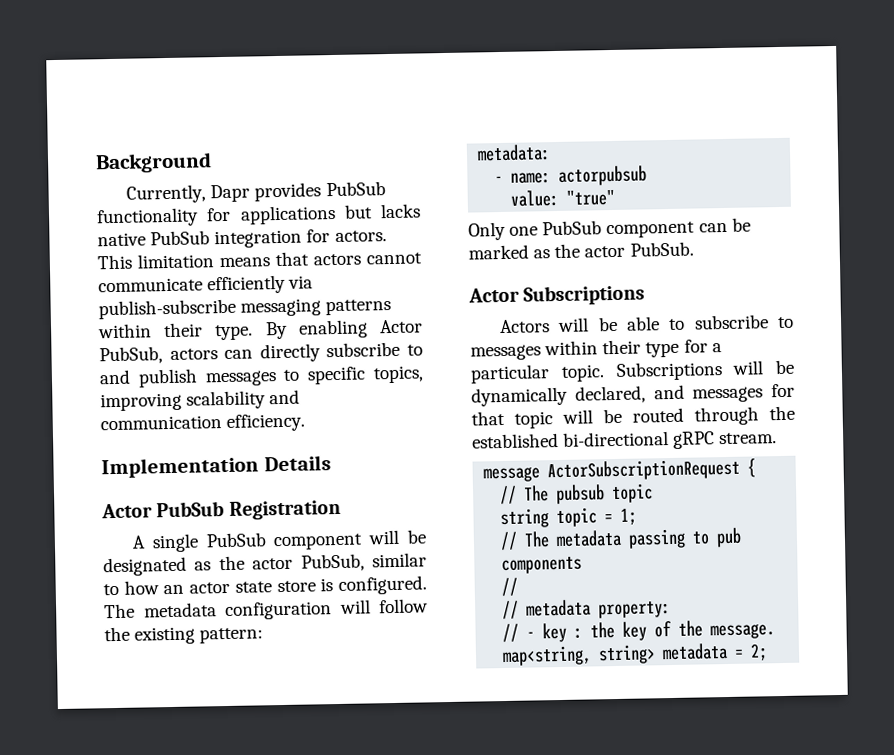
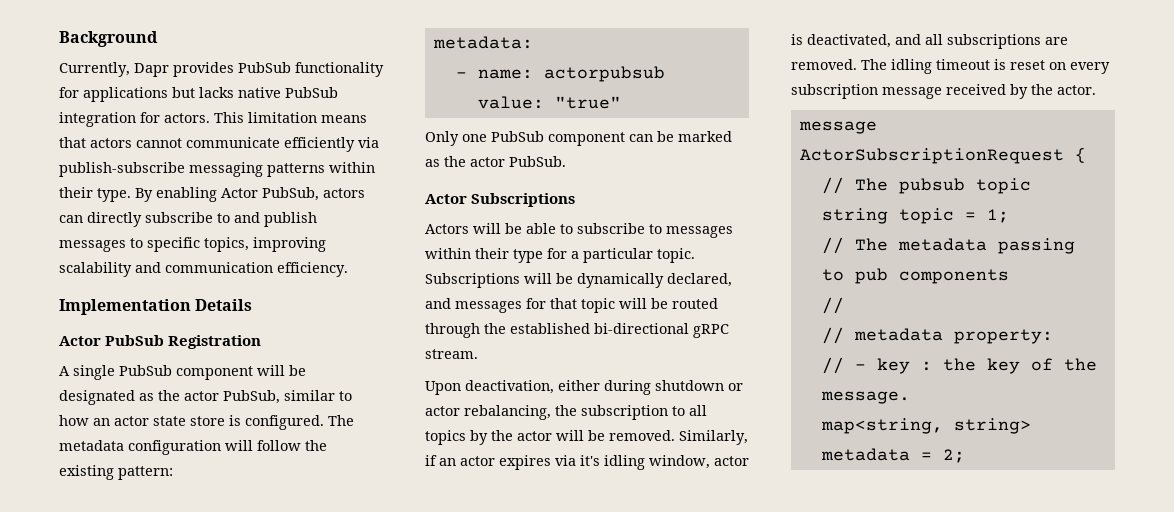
+ Upon deactivation, either during shutdown or actor rebalancing, the subscription to all topics by the actor will be removed. Similarly, if an actor expires via it's idling window, actor is deactivated, and all subscriptions are removed. The idling timeout is reset on every subscription message received by the actor.

